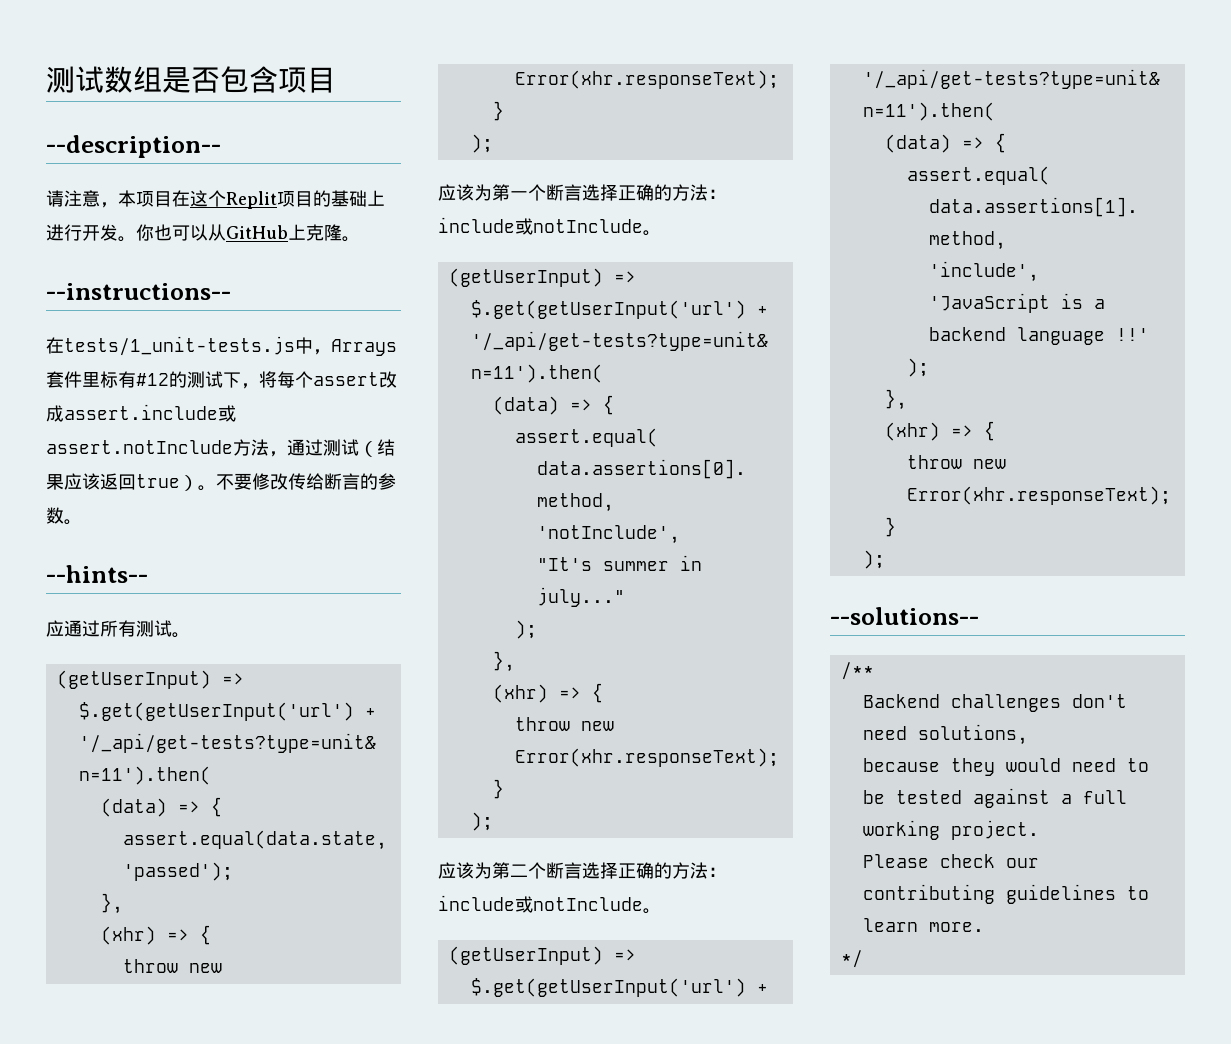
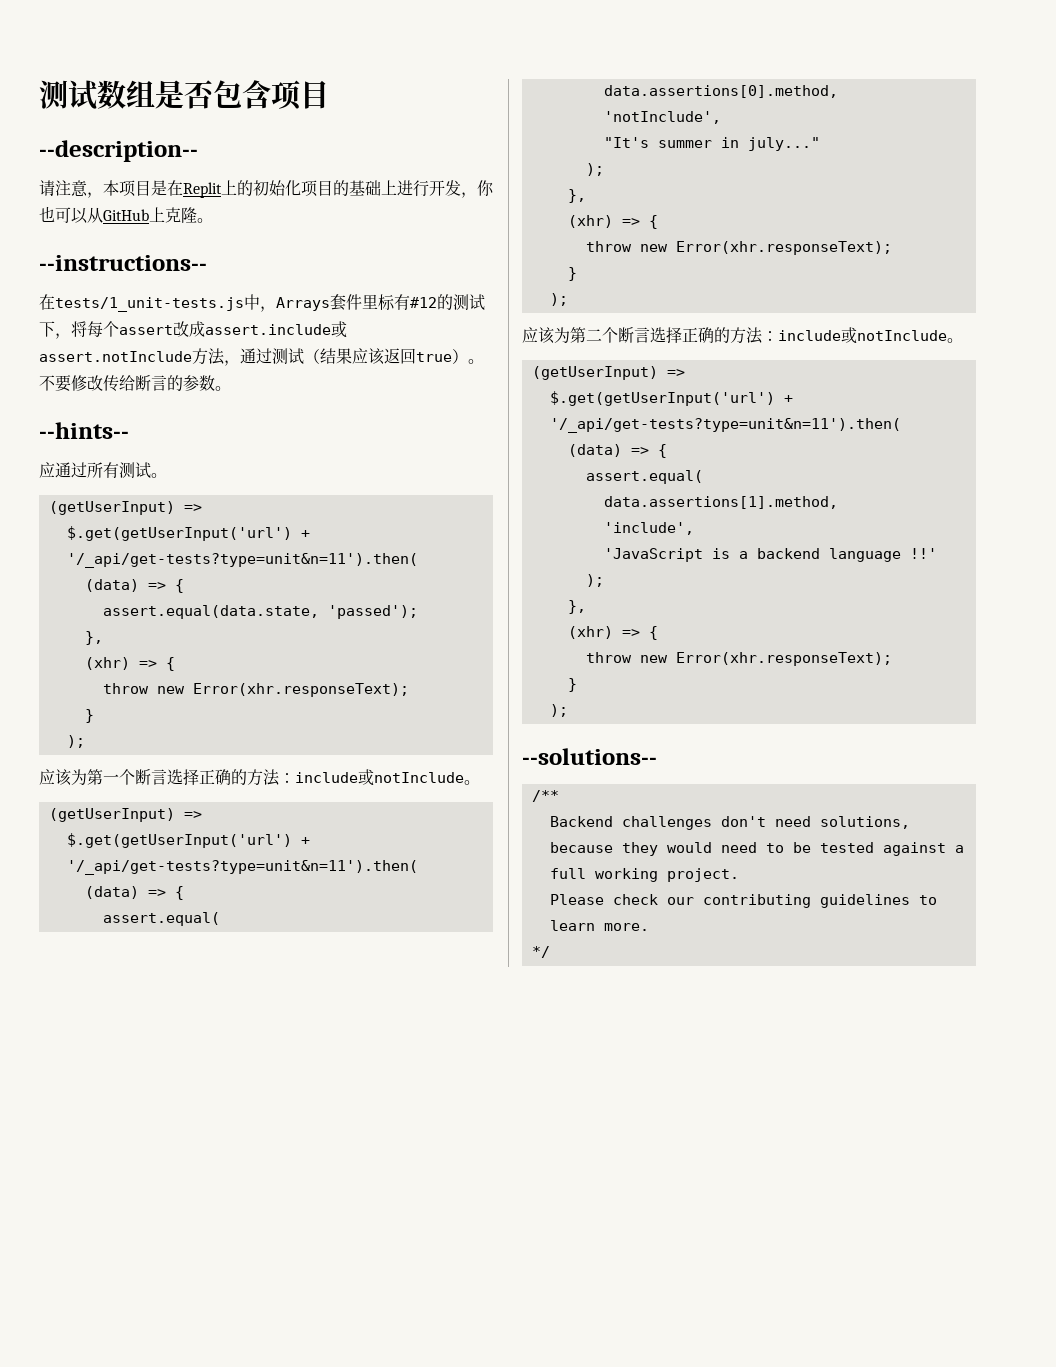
- 请注意，本项目在这个Replit项目的基础上进行开发。你也可以从GitHub上克隆。
+ 请注意，本项目是在Replit上的初始化项目的基础上进行开发，你也可以从GitHub上克隆。

